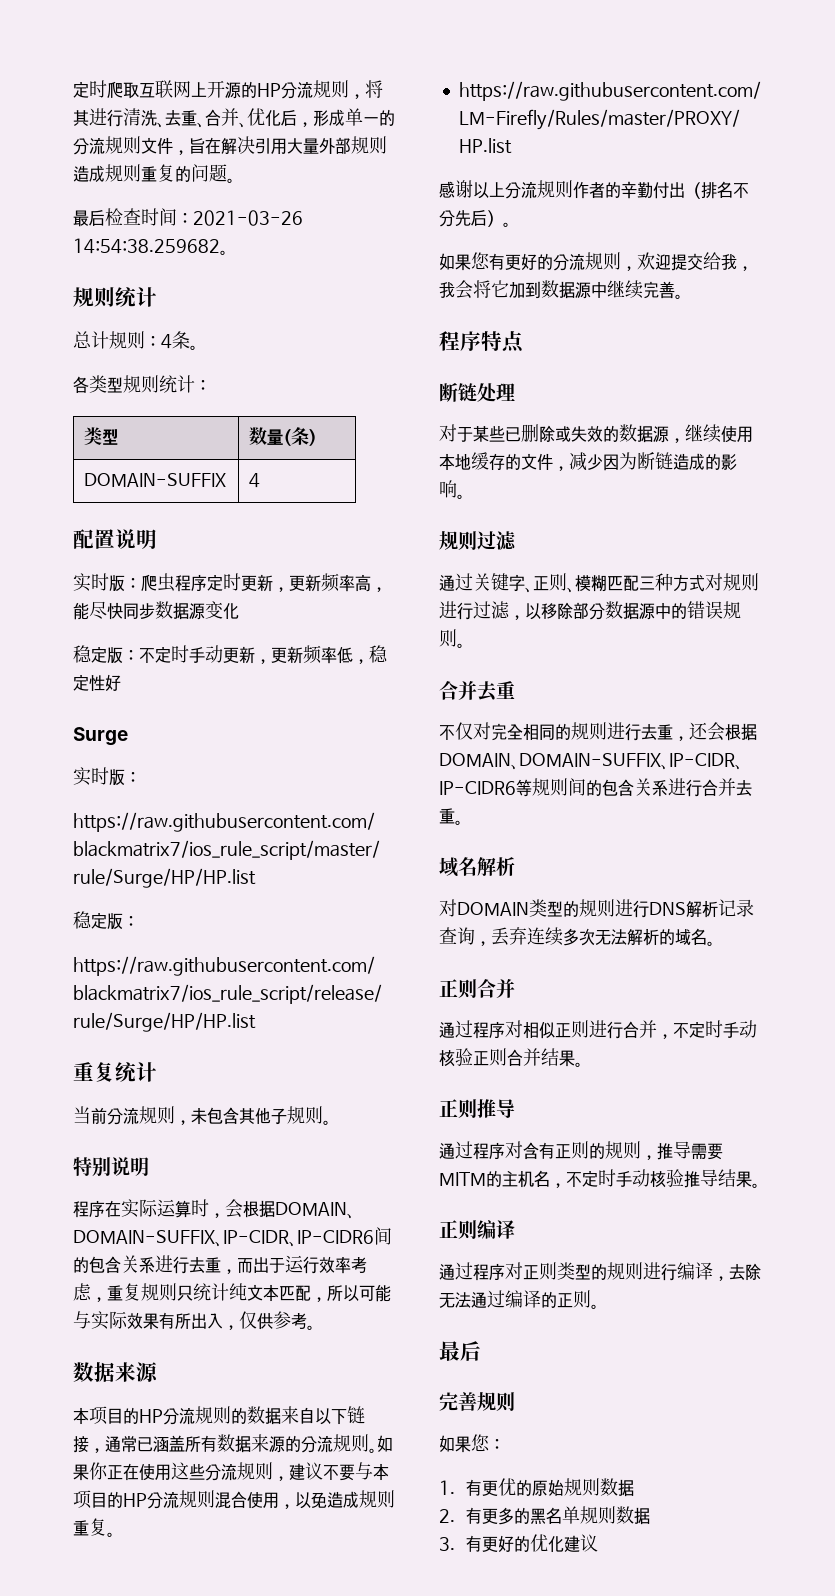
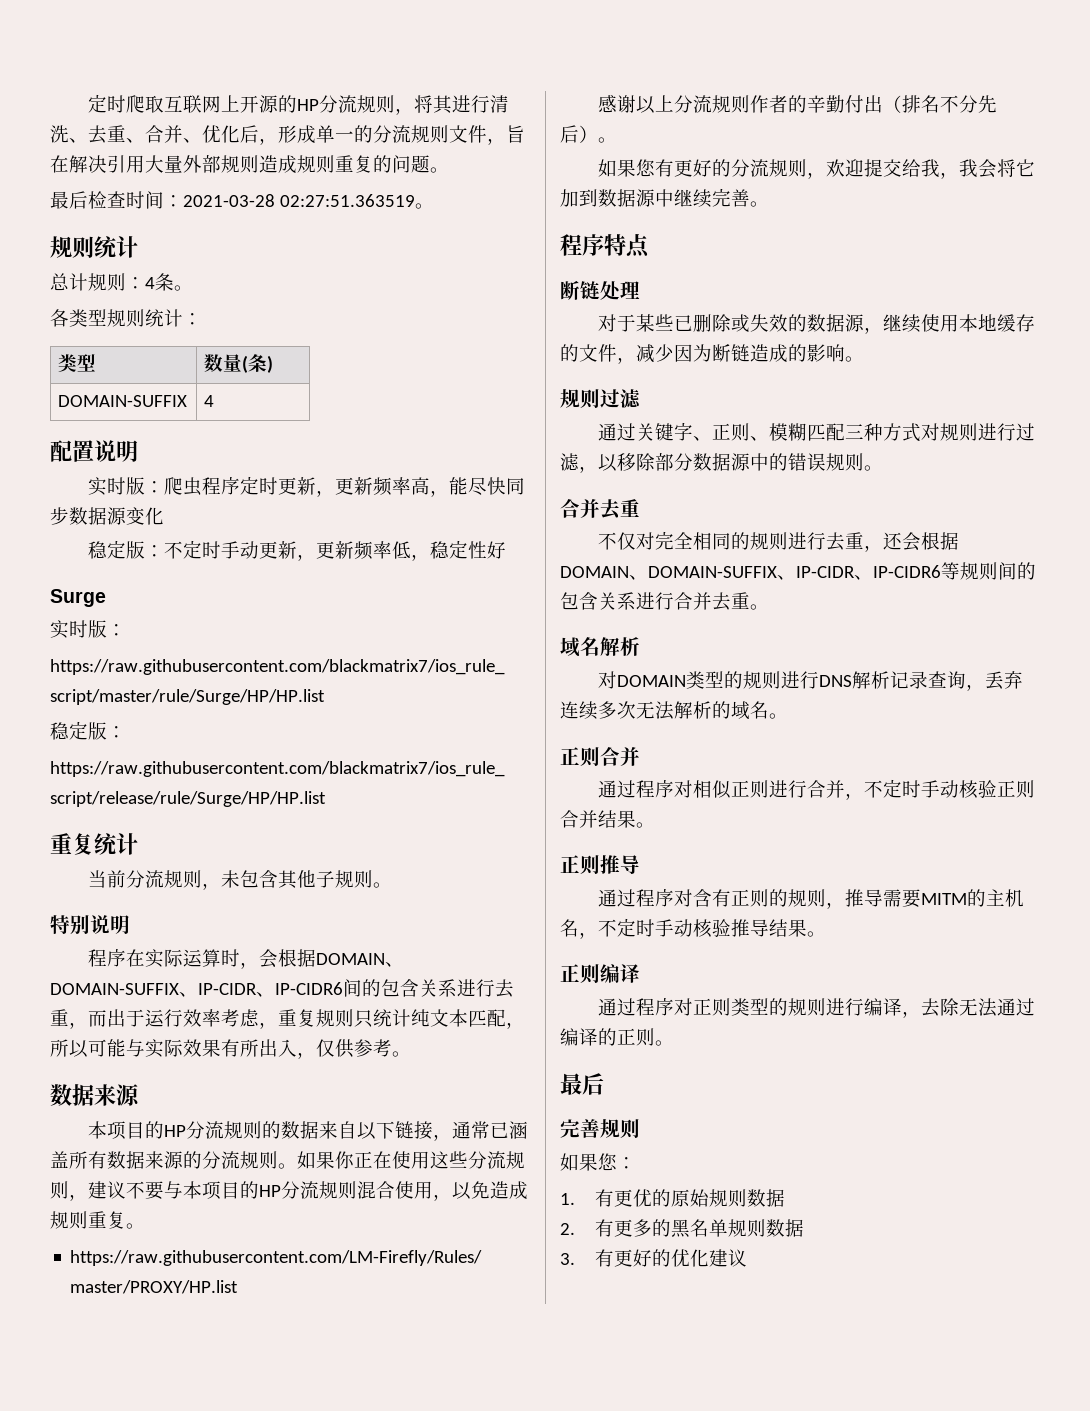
- 最后检查时间：2021-03-26 14:54:38.259682。
+ 最后检查时间：2021-03-28 02:27:51.363519。

